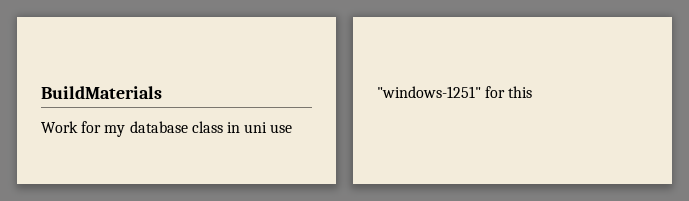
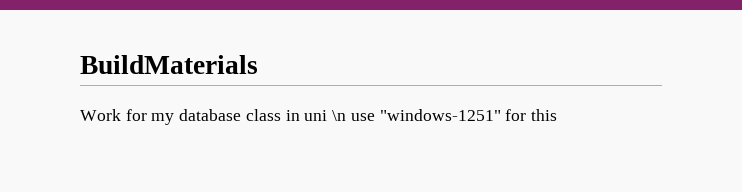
- Work for my database class in uni use "windows-1251" for this
+ Work for my database class in uni \n use "windows-1251" for this

